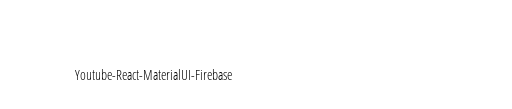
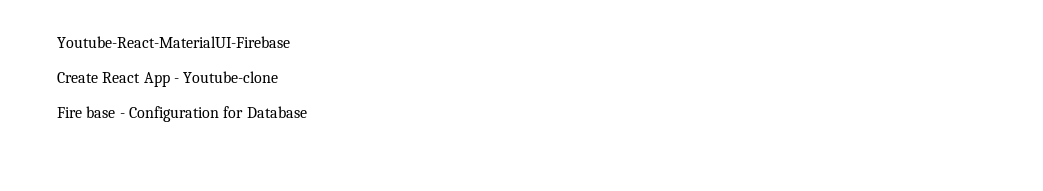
+ Create React App - Youtube-clone
+ Fire base - Configuration for Database

